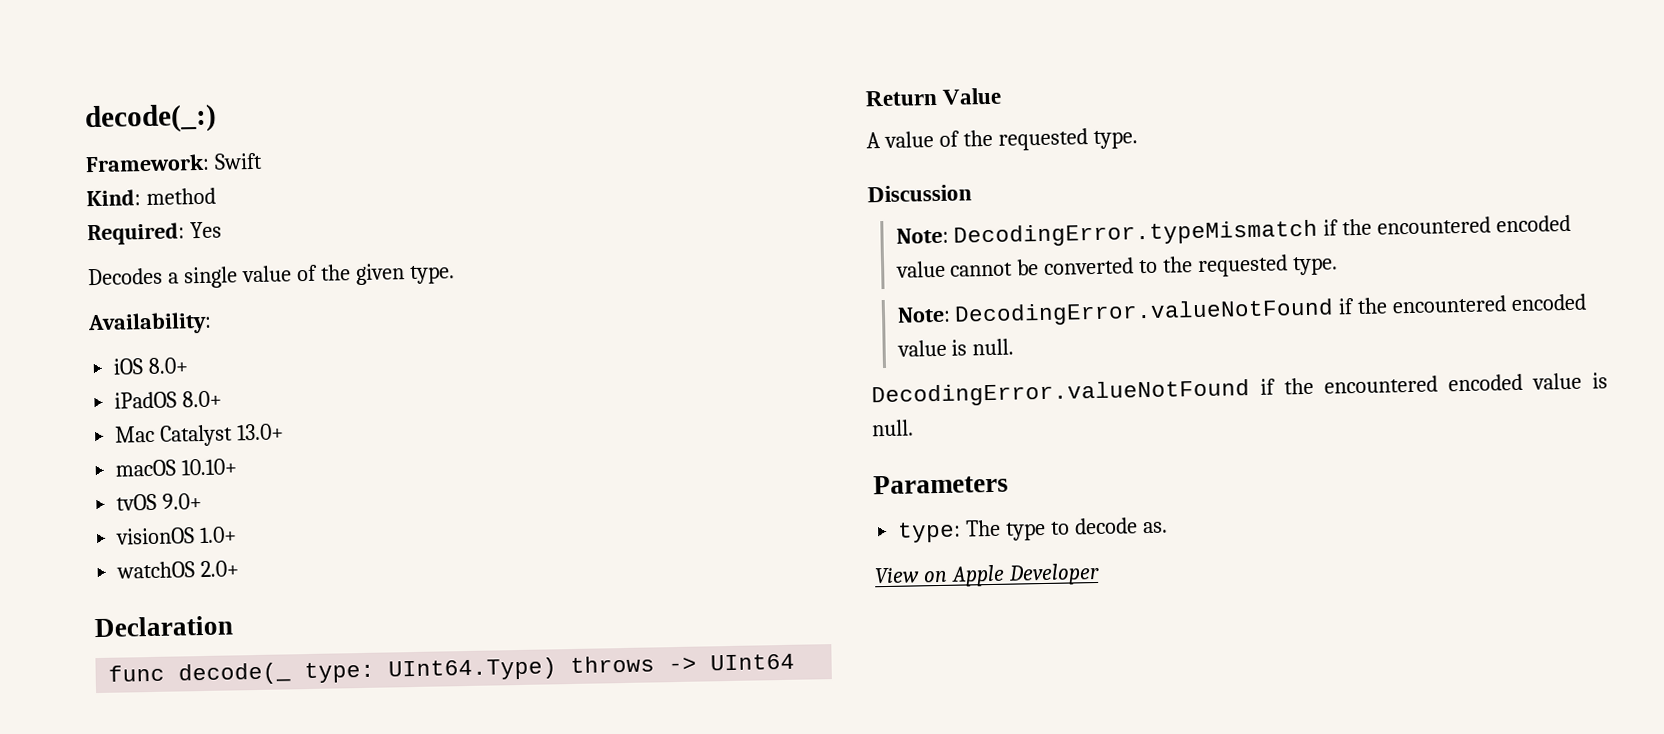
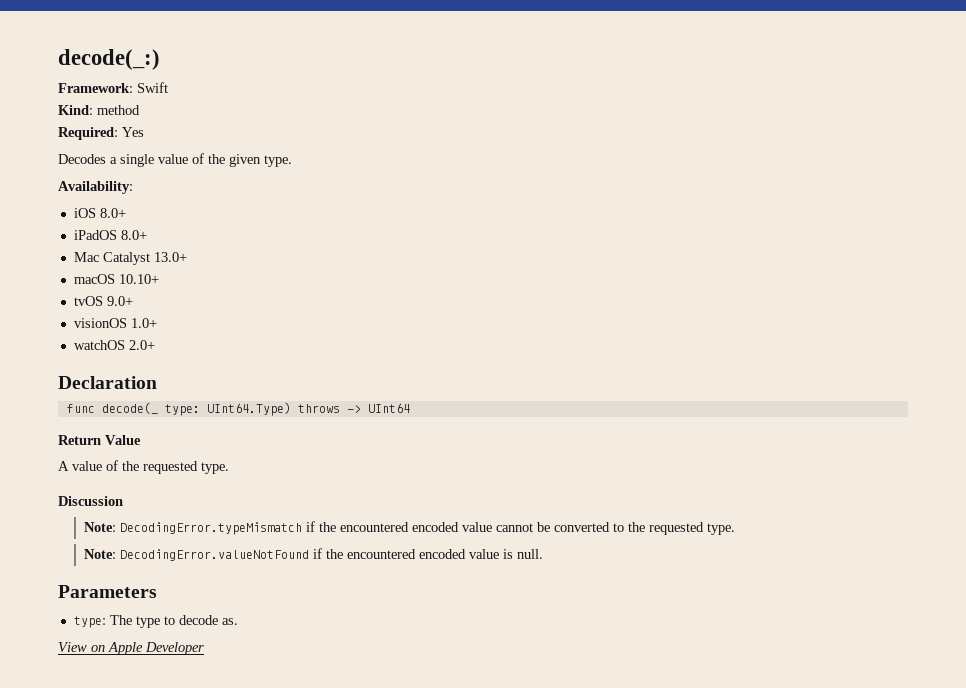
  Note: DecodingError.valueNotFound if the encountered encoded value is null.
- DecodingError.valueNotFound if the encountered encoded value is null.

